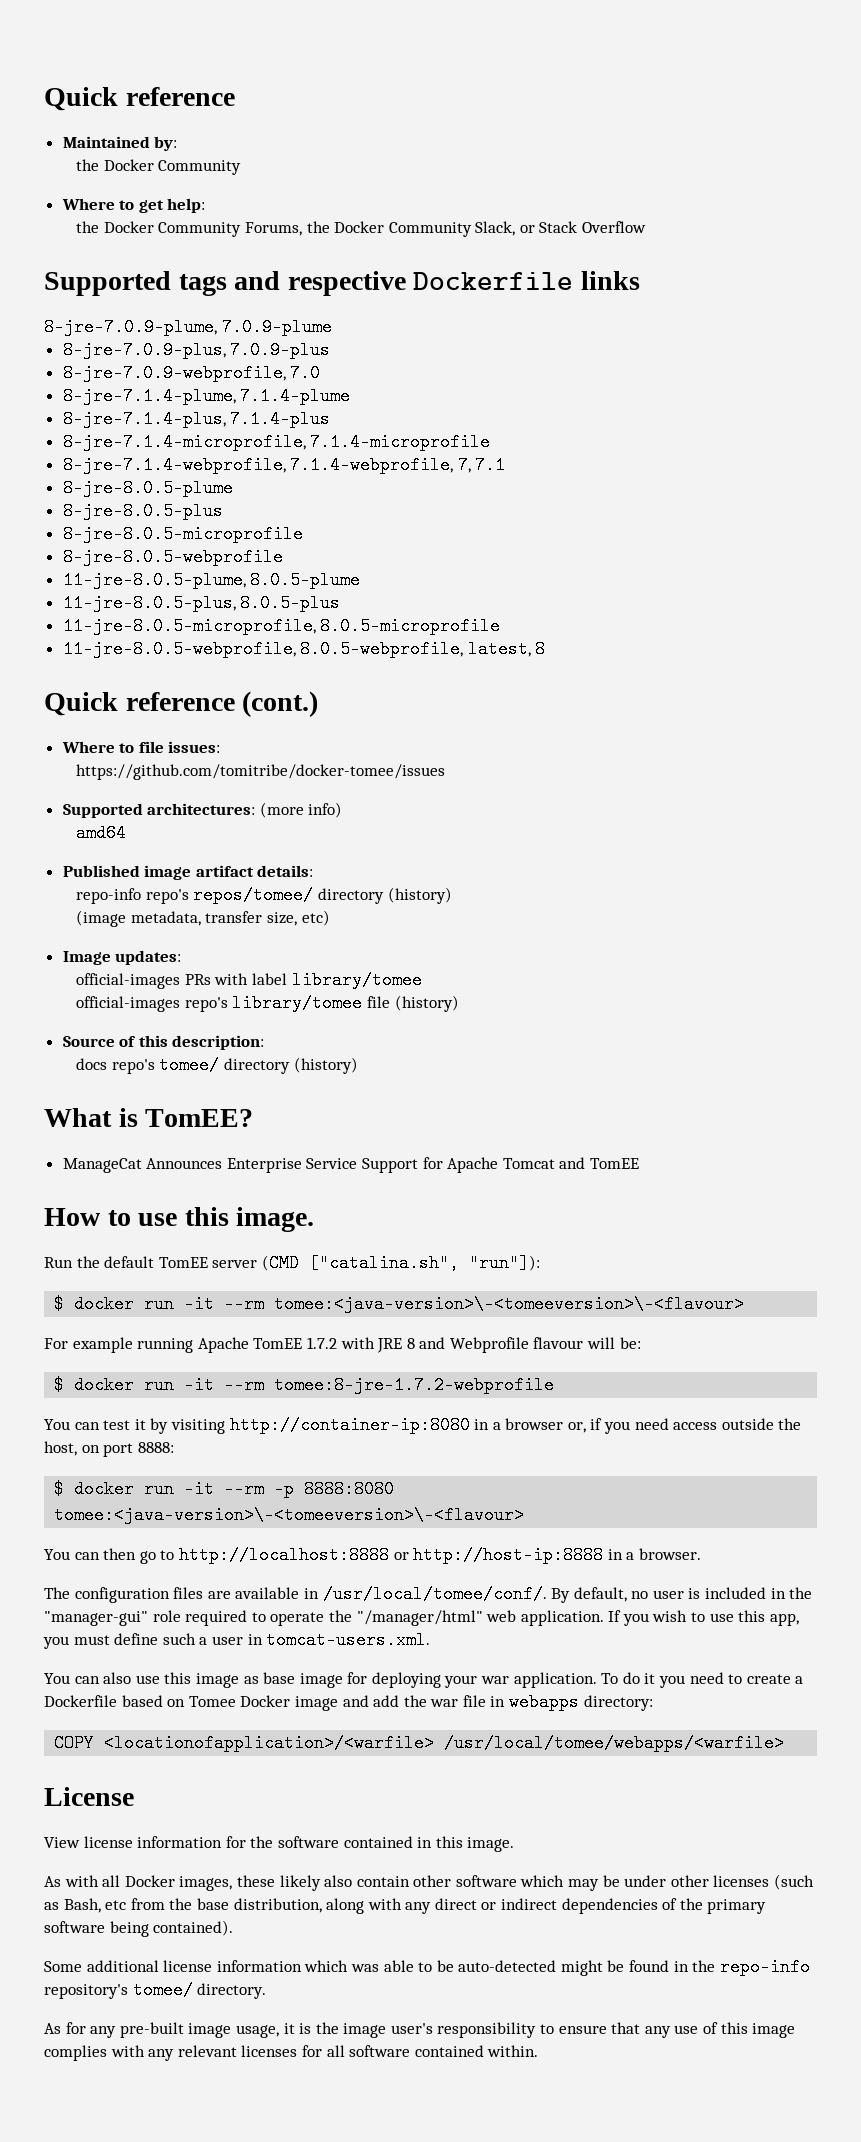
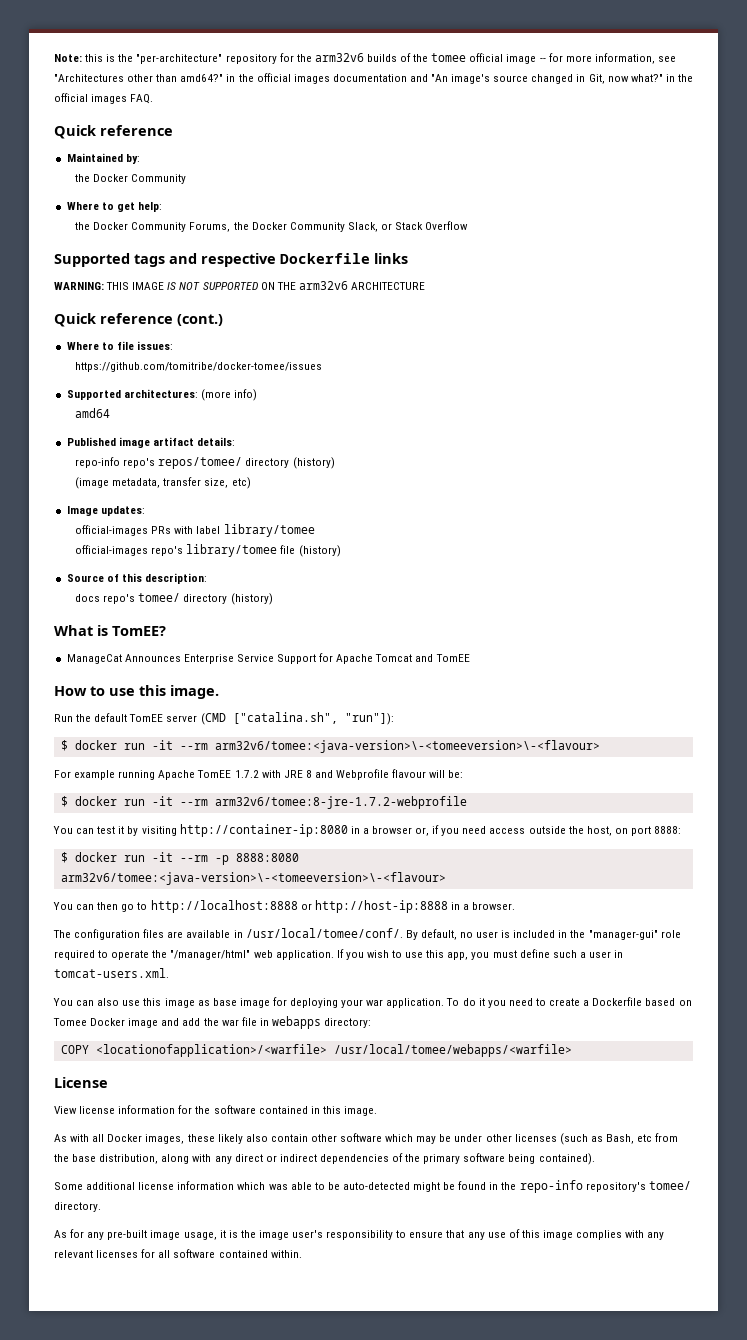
+ Note: this is the "per-architecture" repository for the arm32v6 builds of the tomee official image -- for more information, see "Architectures other than amd64?" in the official images documentation and "An image's source changed in Git, now what?" in the official images FAQ.
- 8-jre-7.0.9-plume, 7.0.9-plume
- 8-jre-7.0.9-plus, 7.0.9-plus
- 8-jre-7.0.9-webprofile, 7.0
- 8-jre-7.1.4-plume, 7.1.4-plume
- 8-jre-7.1.4-plus, 7.1.4-plus
- 8-jre-7.1.4-microprofile, 7.1.4-microprofile
- 8-jre-7.1.4-webprofile, 7.1.4-webprofile, 7, 7.1
- 8-jre-8.0.5-plume
- 8-jre-8.0.5-plus
- 8-jre-8.0.5-microprofile
- 8-jre-8.0.5-webprofile
- 11-jre-8.0.5-plume, 8.0.5-plume
- 11-jre-8.0.5-plus, 8.0.5-plus
- 11-jre-8.0.5-microprofile, 8.0.5-microprofile
- 11-jre-8.0.5-webprofile, 8.0.5-webprofile, latest, 8
+ WARNING: THIS IMAGE IS NOT SUPPORTED ON THE arm32v6 ARCHITECTURE
- $ docker run -it --rm tomee:<java-version>\-<tomeeversion>\-<flavour>
+ $ docker run -it --rm arm32v6/tomee:<java-version>\-<tomeeversion>\-<flavour>
- $ docker run -it --rm tomee:8-jre-1.7.2-webprofile
+ $ docker run -it --rm arm32v6/tomee:8-jre-1.7.2-webprofile
- $ docker run -it --rm -p 8888:8080 tomee:<java-version>\-<tomeeversion>\-<flavour>
+ $ docker run -it --rm -p 8888:8080 arm32v6/tomee:<java-version>\-<tomeeversion>\-<flavour>

